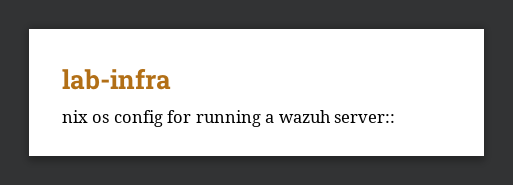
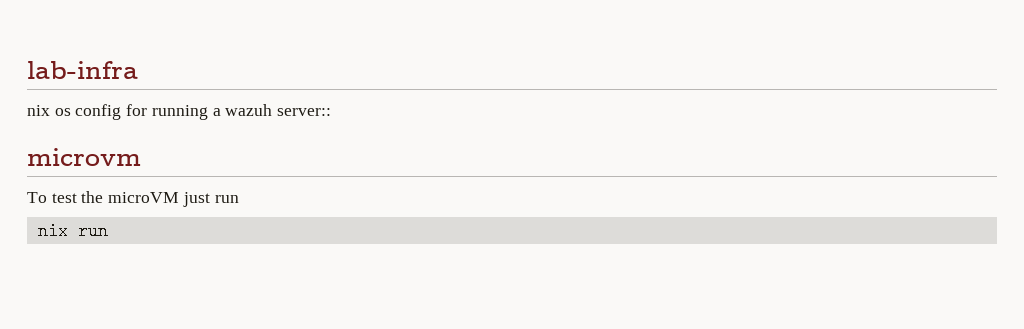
+ microvm
+ To test the microVM just run
+ nix run

